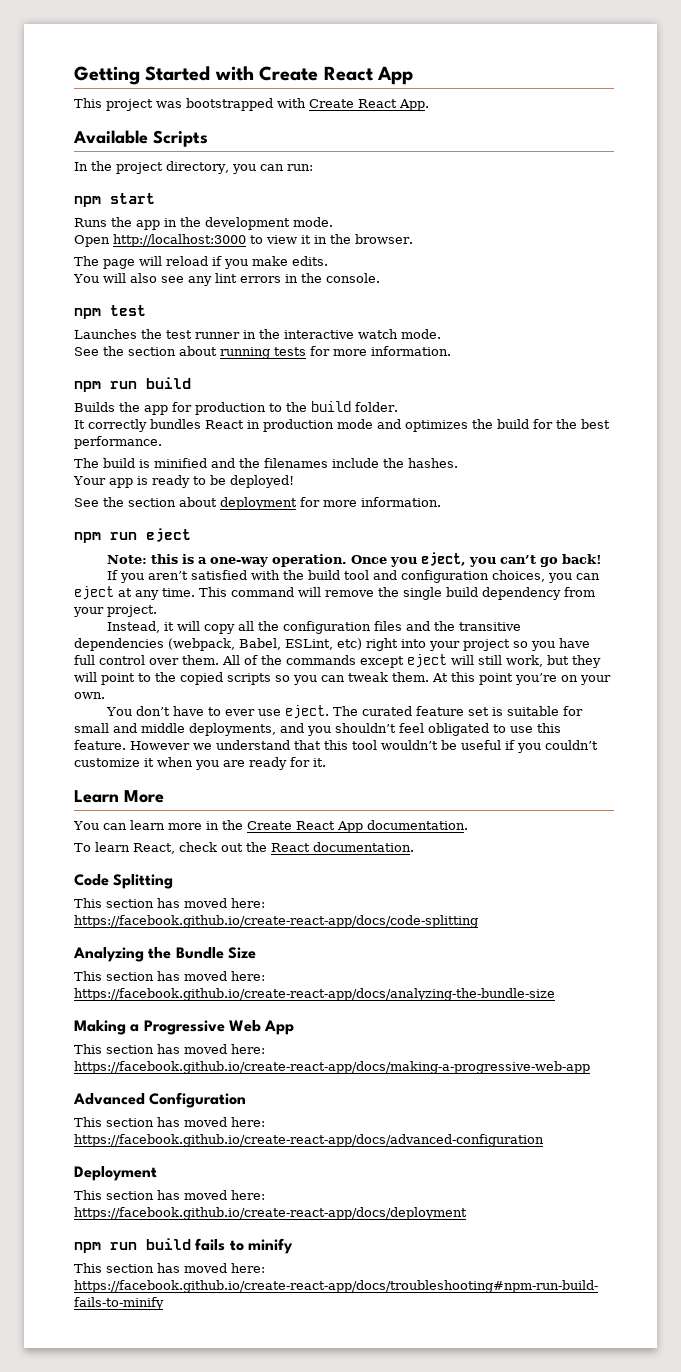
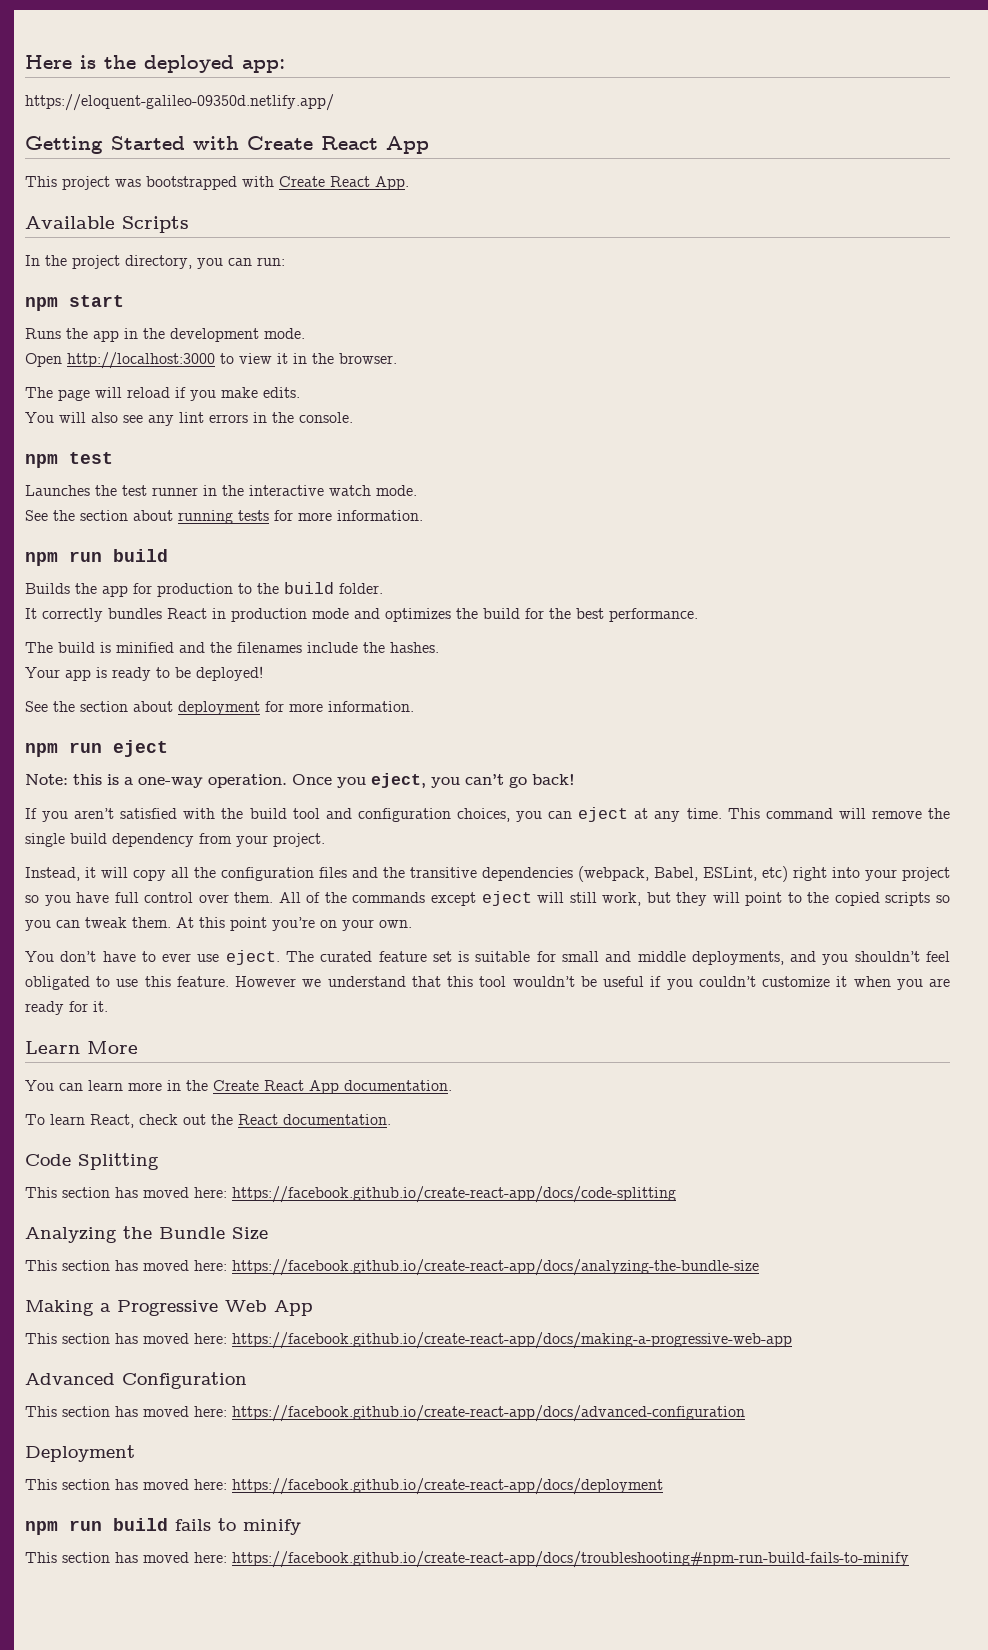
+ Here is the deployed app:
+ https://eloquent-galileo-09350d.netlify.app/

